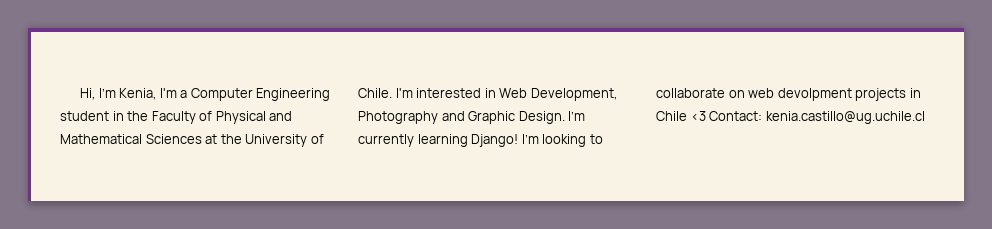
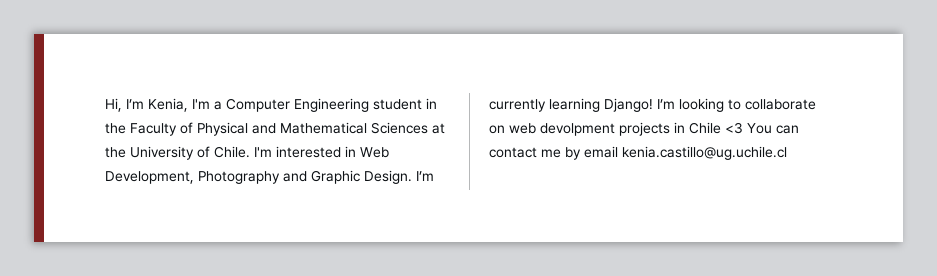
- I’m looking to collaborate on web devolpment projects in Chile <3 Contact: kenia.castillo@ug.uchile.cl
+ I’m looking to collaborate on web devolpment projects in Chile <3 You can contact me by email kenia.castillo@ug.uchile.cl

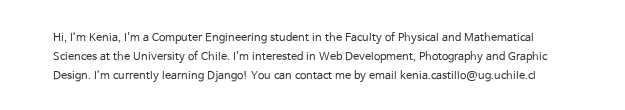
- I’m looking to collaborate on web devolpment projects in Chile <3 You can contact me by email kenia.castillo@ug.uchile.cl
+ You can contact me by email kenia.castillo@ug.uchile.cl

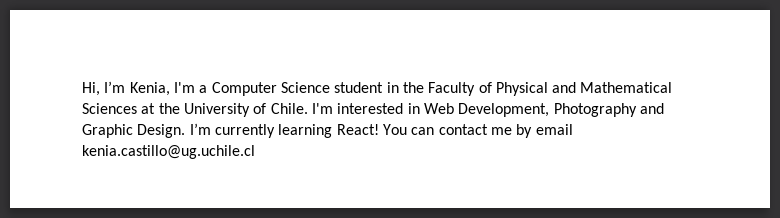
- Hi, I’m Kenia, I'm a Computer Engineering student in the Faculty of Physical and Mathematical Sciences at the University of Chile.
+ Hi, I’m Kenia, I'm a Computer Science student in the Faculty of Physical and Mathematical Sciences at the University of Chile.
- I’m currently learning Django!
+ I’m currently learning React!

